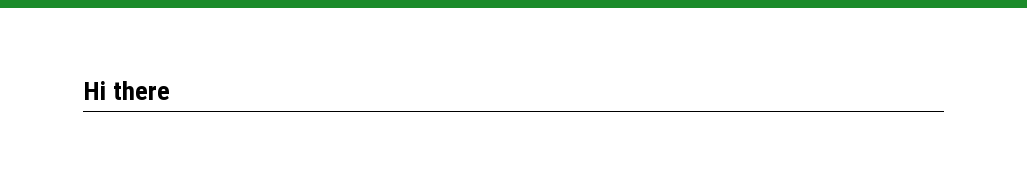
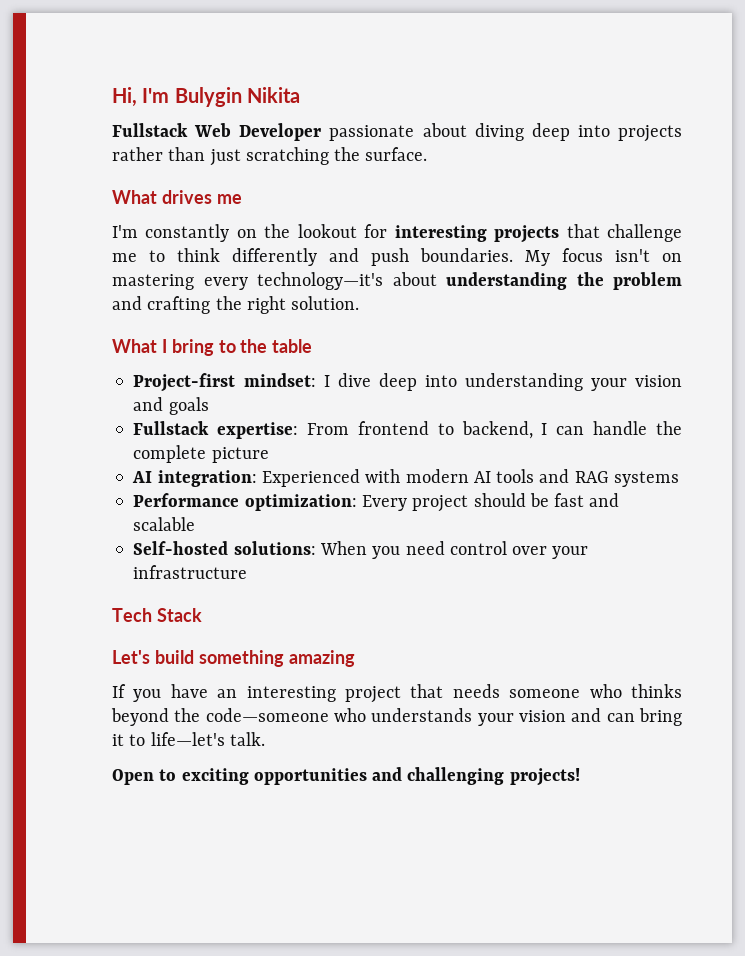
- Hi there
+ Hi, I'm Bulygin Nikita
+ Fullstack Web Developer passionate about diving deep into projects rather than just scratching the surface.
+ What drives me
+ I'm constantly on the lookout for interesting projects that challenge me to think differently and push boundaries. My focus isn't on mastering every technology—it's about understanding the problem and crafting the right solution.
+ What I bring to the table
+ Project-first mindset: I dive deep into understanding your vision and goals
+ Fullstack expertise: From frontend to backend, I can handle the complete picture
+ AI integration: Experienced with modern AI tools and RAG systems
+ Performance optimization: Every project should be fast and scalable
+ Self-hosted solutions: When you need control over your infrastructure
+ Tech Stack
+ Let's build something amazing
+ If you have an interesting project that needs someone who thinks beyond the code—someone who understands your vision and can bring it to life—let's talk.
+ Open to exciting opportunities and challenging projects!

